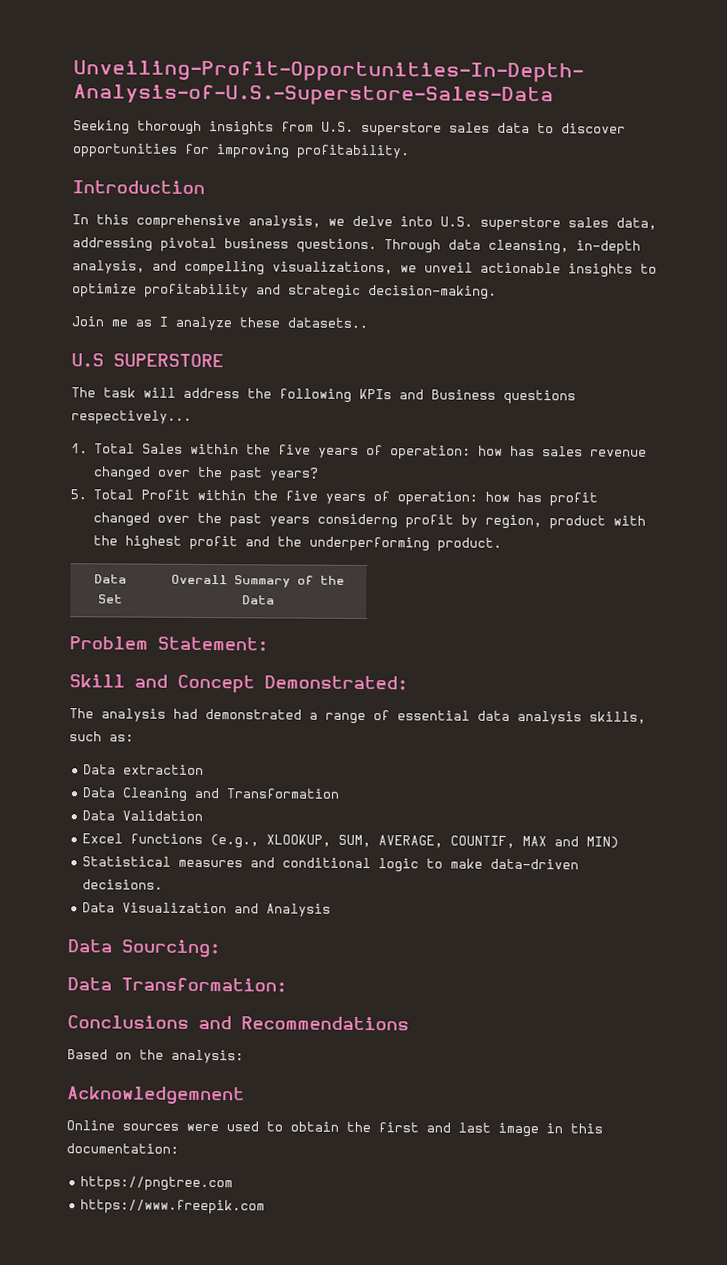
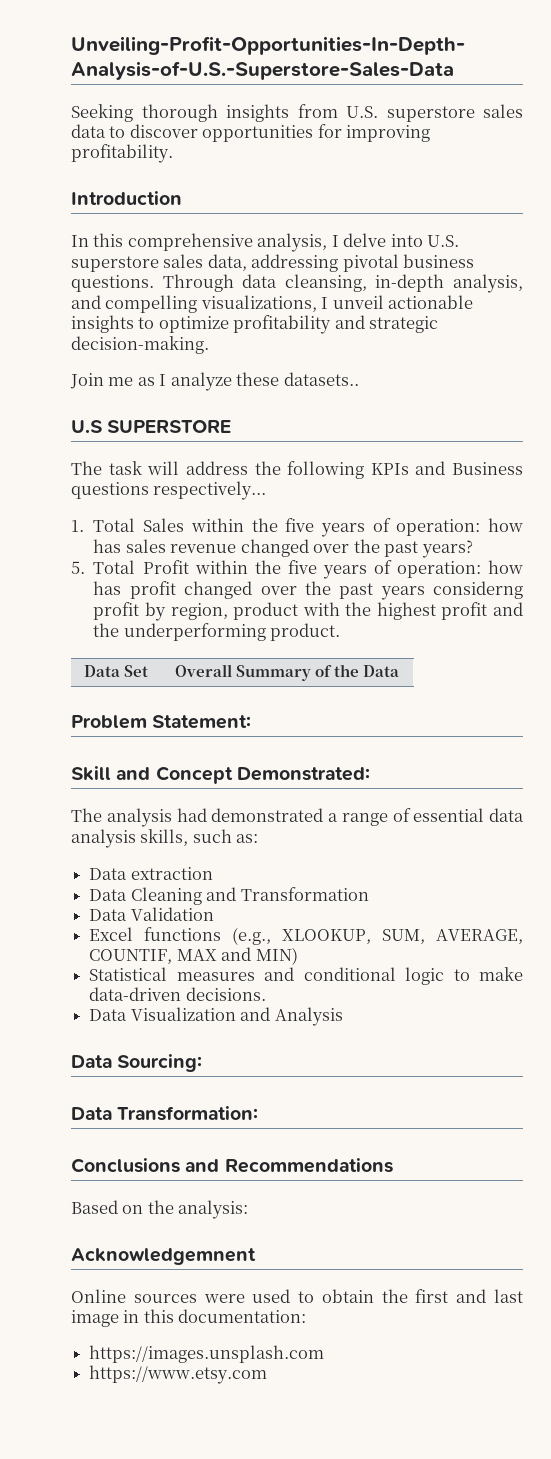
- In this comprehensive analysis, we delve into U.S. superstore sales data, addressing pivotal business questions.
+ In this comprehensive analysis, I delve into U.S. superstore sales data, addressing pivotal business questions.
- Through data cleansing, in-depth analysis, and compelling visualizations, we unveil actionable insights to optimize profitability and strategic decision-making.
+ Through data cleansing, in-depth analysis, and compelling visualizations, I unveil actionable insights to optimize profitability and strategic decision-making.
- https://pngtree.com
- https://www.freepik.com
+ https://images.unsplash.com
+ https://www.etsy.com

